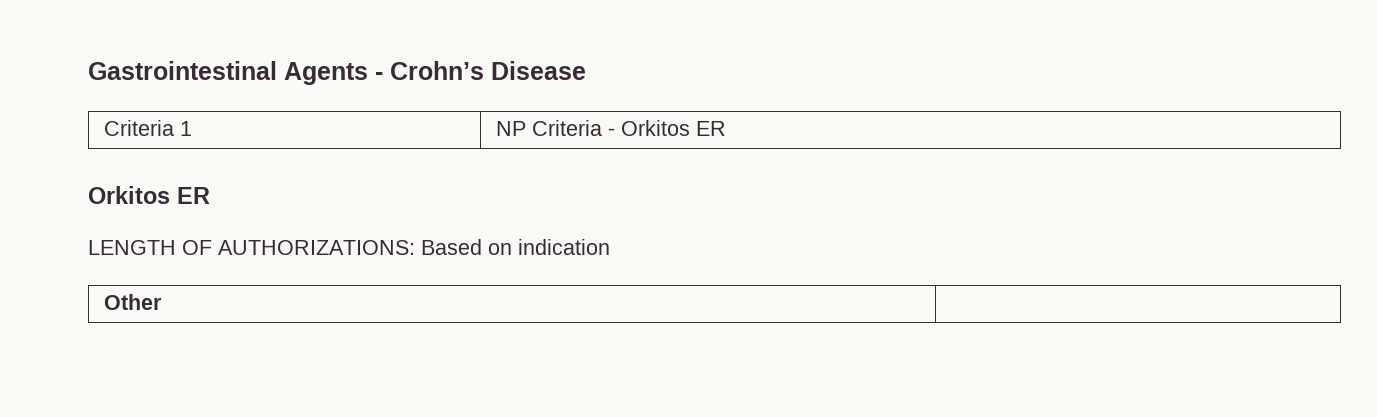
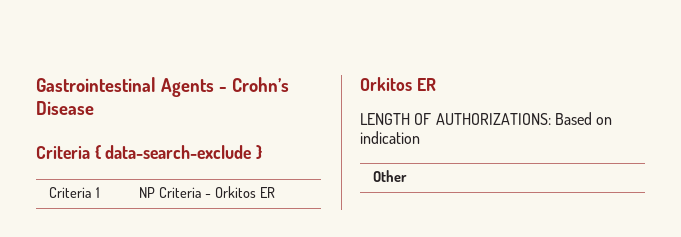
+ Criteria { data-search-exclude }

